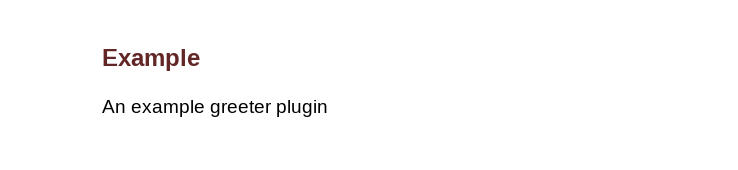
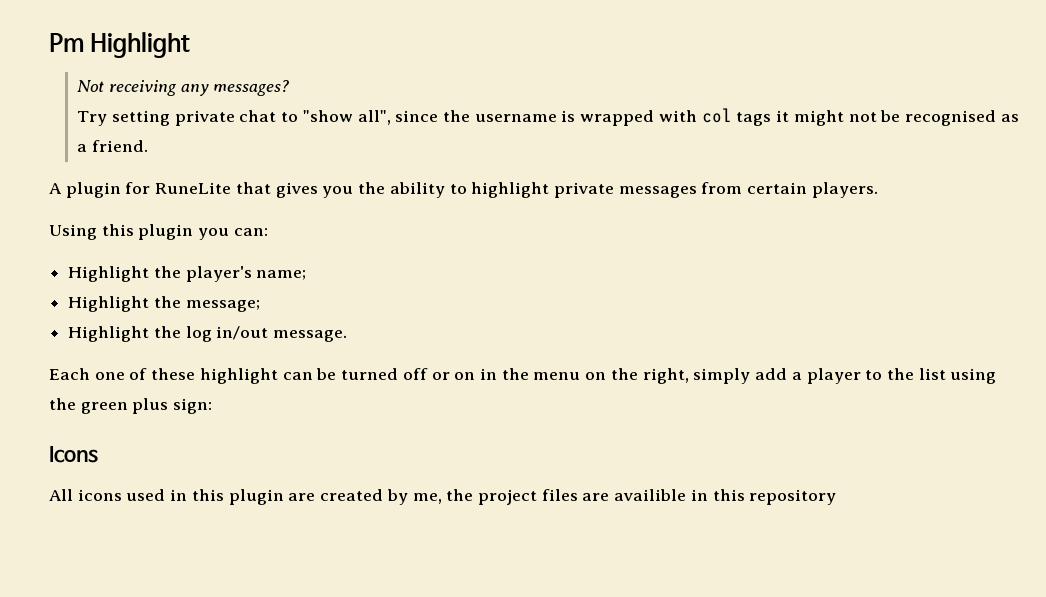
- Example
- An example greeter plugin
+ Pm Highlight
+ Not receiving any messages?
+ Try setting private chat to "show all", since the username is wrapped with col tags it might not be recognised as a friend.
+ A plugin for RuneLite that gives you the ability to highlight private messages from certain players.
+ Using this plugin you can:
+ Highlight the player's name;
+ Highlight the message;
+ Highlight the log in/out message.
+ Each one of these highlight can be turned off or on in the menu on the right, simply add a player to the list using the green plus sign:
+ Icons
+ All icons used in this plugin are created by me, the project files are availible in this repository

